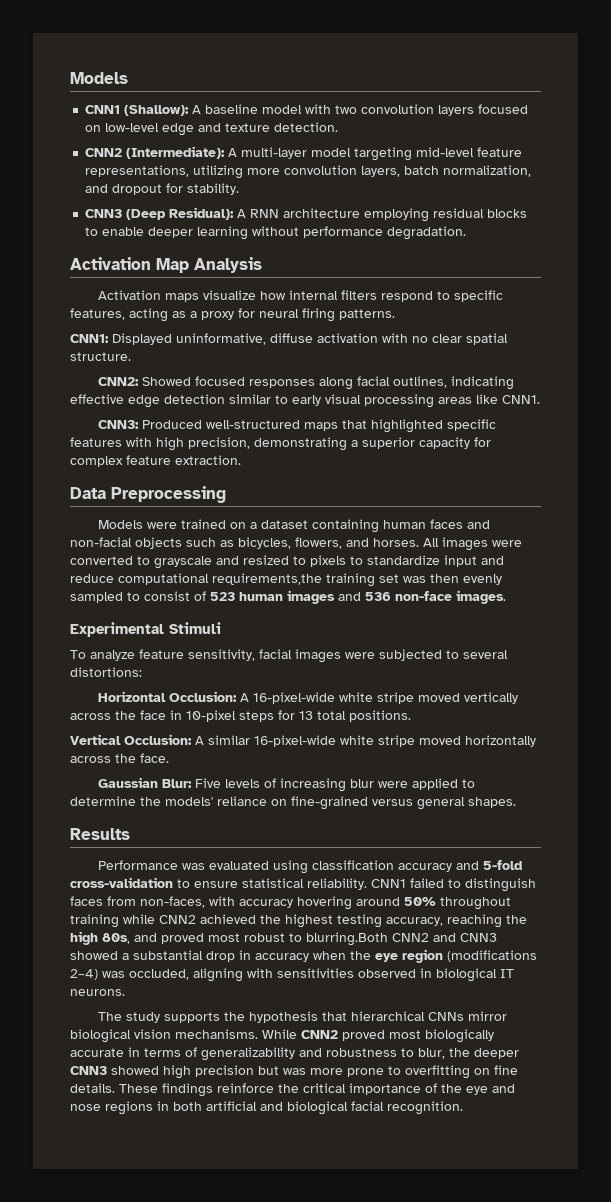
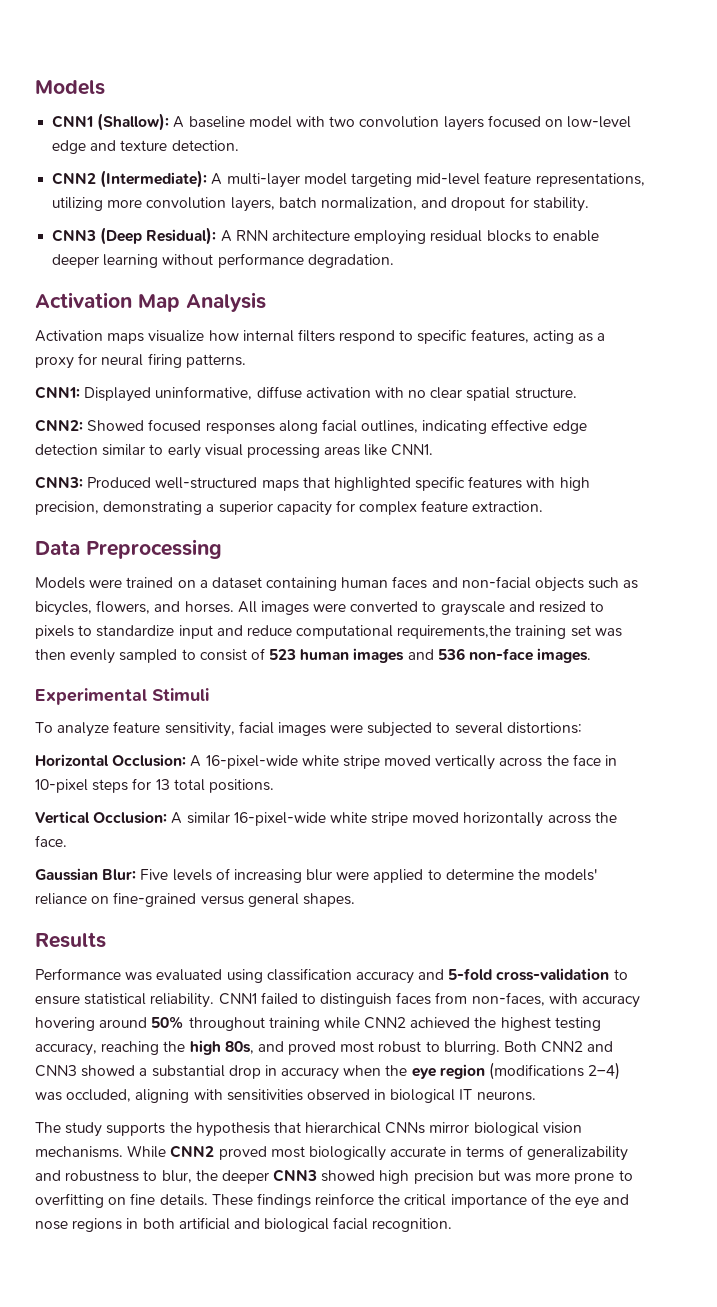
- CNN1 failed to distinguish faces from non-faces, with accuracy hovering around 50% throughout training while CNN2 achieved the highest testing accuracy, reaching the high 80s, and proved most robust to blurring.Both CNN2 and CNN3 showed a substantial drop in accuracy when the eye region (modifications 2–4) was occluded, aligning with sensitivities observed in biological IT neurons.
+ CNN1 failed to distinguish faces from non-faces, with accuracy hovering around 50% throughout training while CNN2 achieved the highest testing accuracy, reaching the high 80s, and proved most robust to blurring. Both CNN2 and CNN3 showed a substantial drop in accuracy when the eye region (modifications 2–4) was occluded, aligning with sensitivities observed in biological IT neurons.

